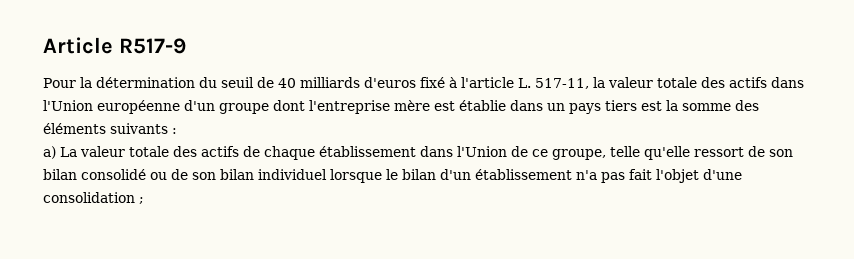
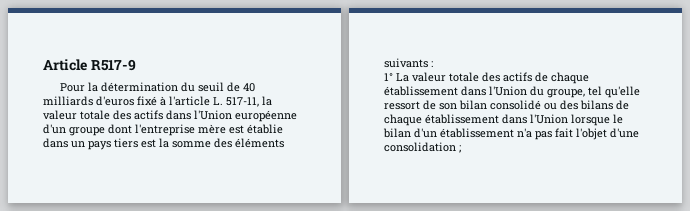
- a) La valeur totale des actifs de chaque établissement dans l'Union de ce groupe, telle qu'elle ressort de son bilan consolidé ou de son bilan individuel lorsque le bilan d'un établissement n'a pas fait l'objet d'une consolidation ;
+ 1° La valeur totale des actifs de chaque établissement dans l'Union du groupe, tel qu'elle ressort de son bilan consolidé ou des bilans de chaque établissement dans l'Union lorsque le bilan d'un établissement n'a pas fait l'objet d'une consolidation ;

